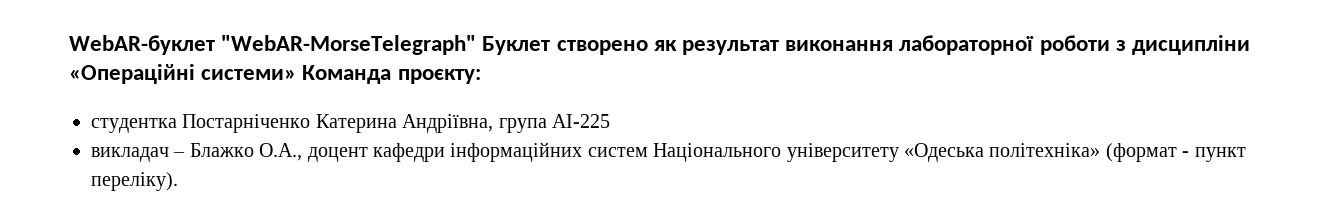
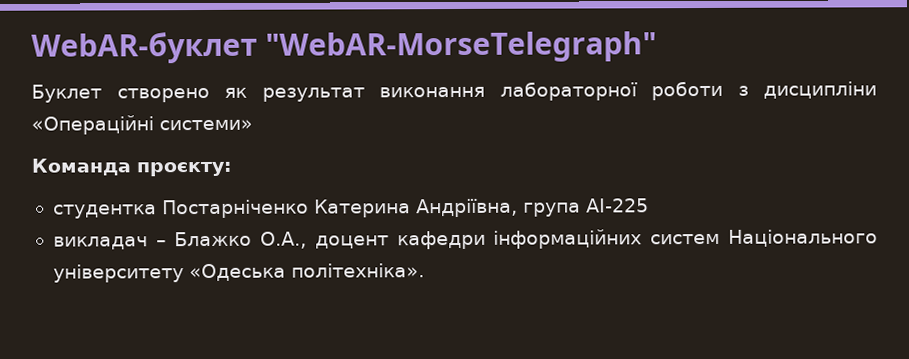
- WebAR-буклет "WebAR-MorseTelegraph" Буклет створено як результат виконання лабораторної роботи з дисципліни «Операційні системи» Команда проєкту:
+ WebAR-буклет "WebAR-MorseTelegraph"
+ Буклет створено як результат виконання лабораторної роботи з дисципліни «Операційні системи»
+ Команда проєкту:
- викладач – Блажко О.А., доцент кафедри інформаційних систем Національного університету «Одеська політехніка» (формат - пункт переліку).
+ викладач – Блажко О.А., доцент кафедри інформаційних систем Національного університету «Одеська політехніка».

